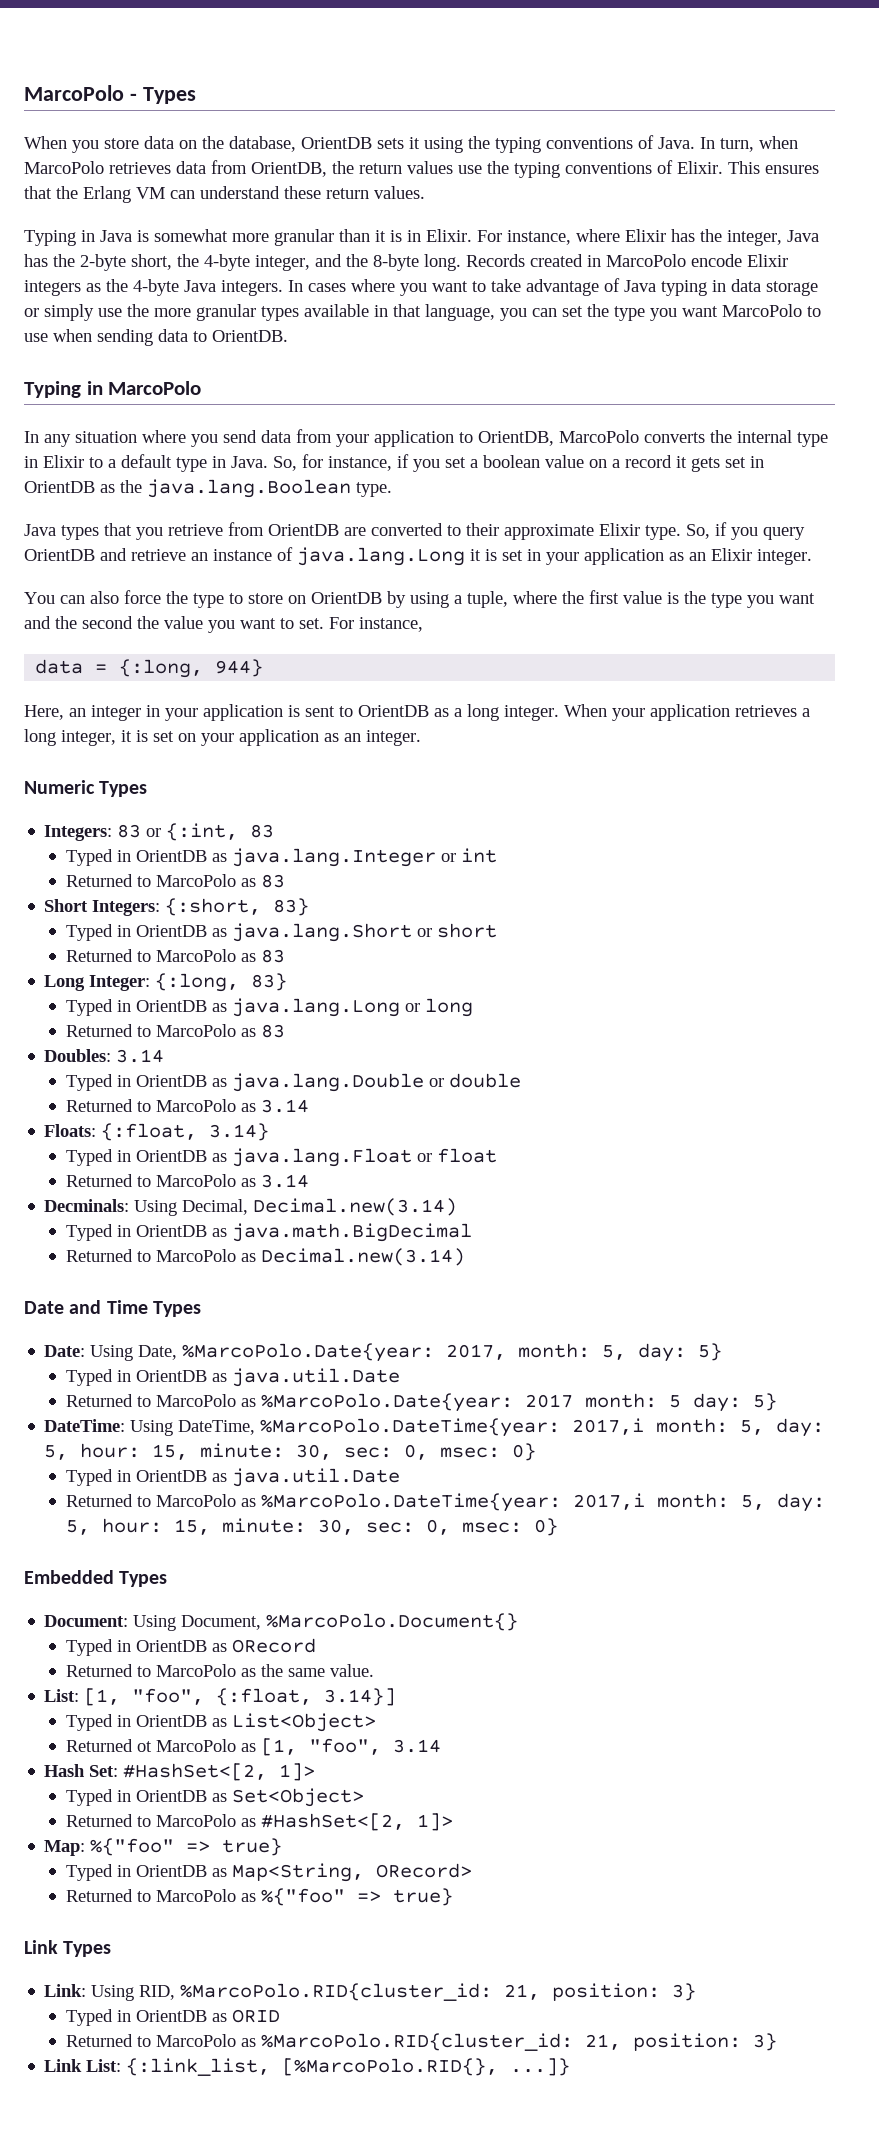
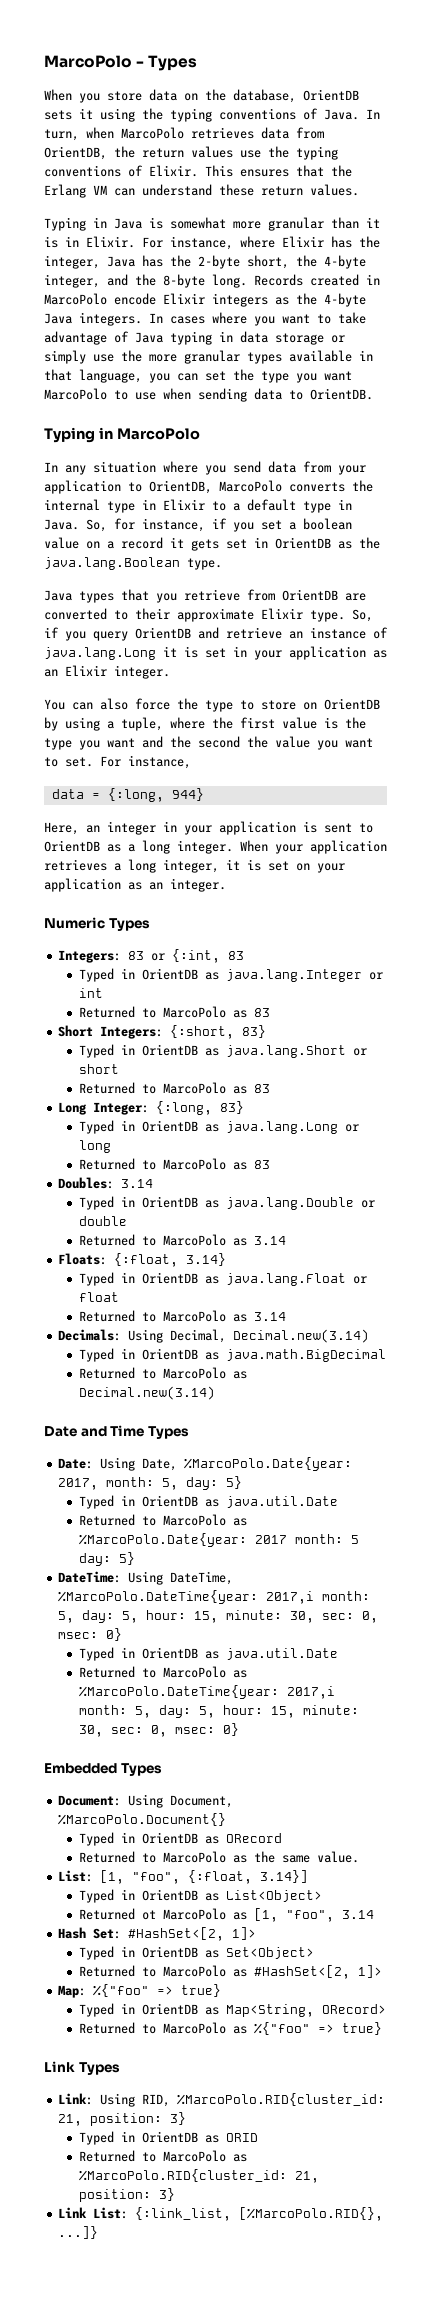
- Decminals: Using Decimal, Decimal.new(3.14)
+ Decimals: Using Decimal, Decimal.new(3.14)

